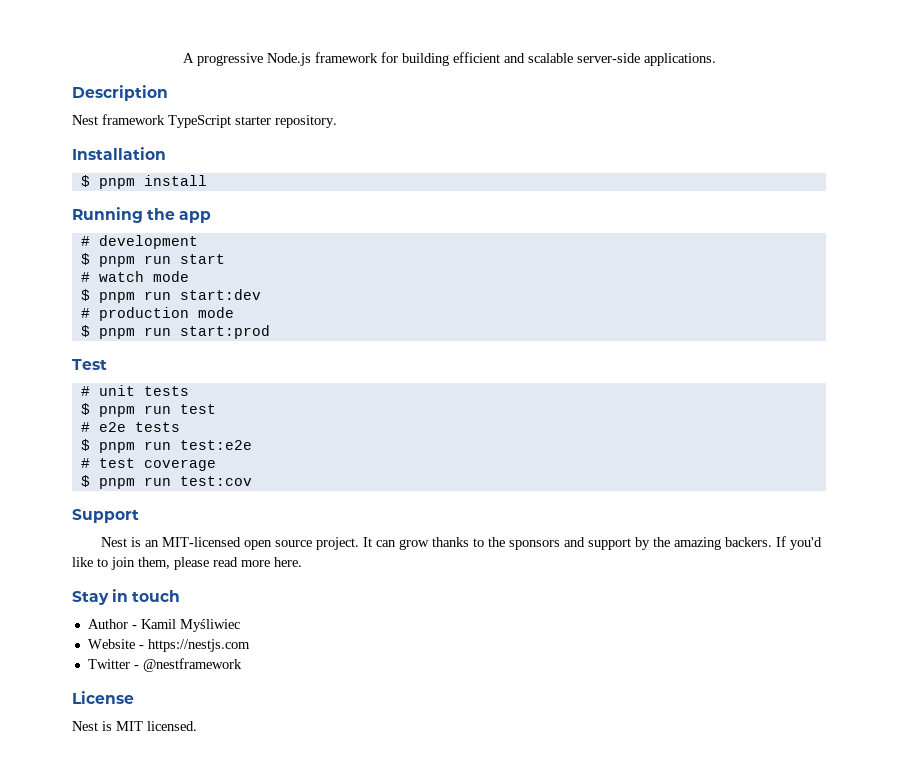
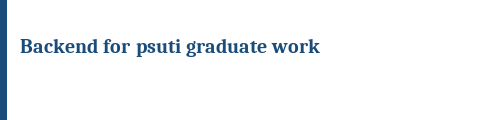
- A progressive Node.js framework for building efficient and scalable server-side applications.
- Description
- Nest framework TypeScript starter repository.
- Installation
- $ pnpm install
- Running the app
- # development
- $ pnpm run start
- # watch mode
- $ pnpm run start:dev
- # production mode
- $ pnpm run start:prod
- Test
- # unit tests
- $ pnpm run test
- # e2e tests
- $ pnpm run test:e2e
- # test coverage
- $ pnpm run test:cov
- Support
- Nest is an MIT-licensed open source project. It can grow thanks to the sponsors and support by the amazing backers. If you'd like to join them, please read more here.
- Stay in touch
- Author - Kamil Myśliwiec
- Website - https://nestjs.com
- Twitter - @nestframework
- License
- Nest is MIT licensed.
+ Backend for psuti graduate work

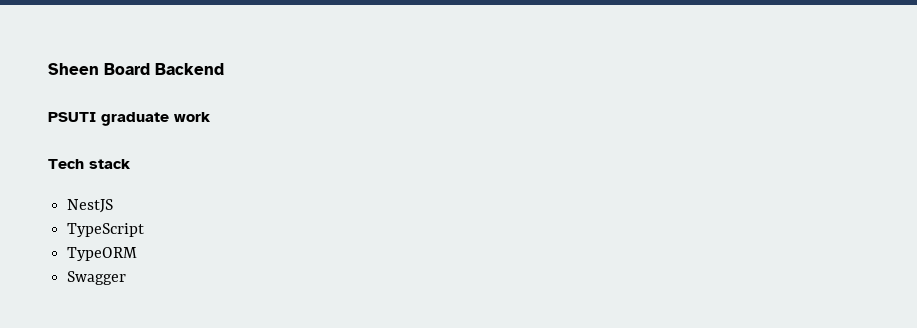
- Backend for psuti graduate work
+ Sheen Board Backend
+ PSUTI graduate work
+ Tech stack
+ NestJS
+ TypeScript
+ TypeORM
+ Swagger

